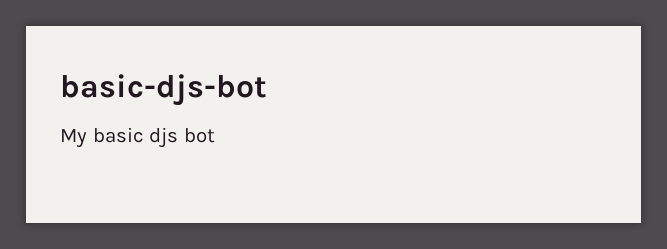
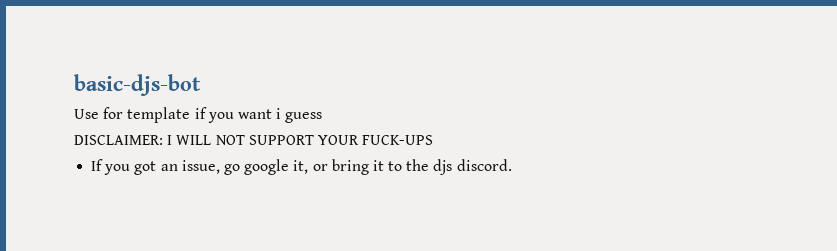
- My basic djs bot
+ Use for template if you want i guess
+ DISCLAIMER: I WILL NOT SUPPORT YOUR FUCK-UPS
+ If you got an issue, go google it, or bring it to the djs discord.

